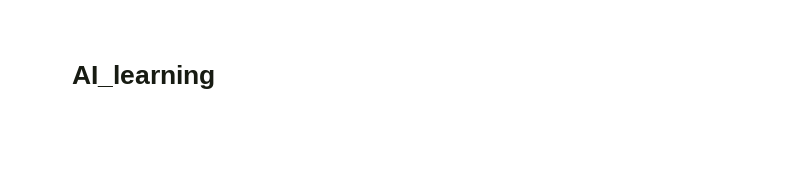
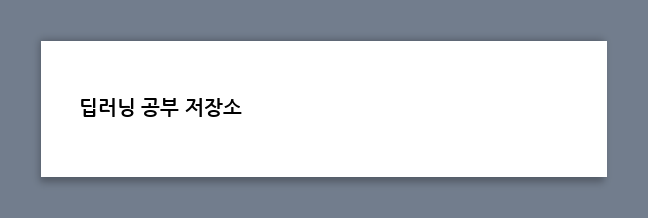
- AI_learning
+ 딥러닝 공부 저장소

